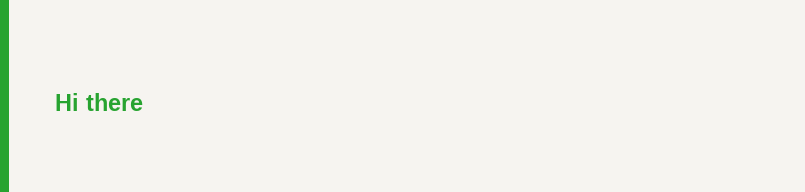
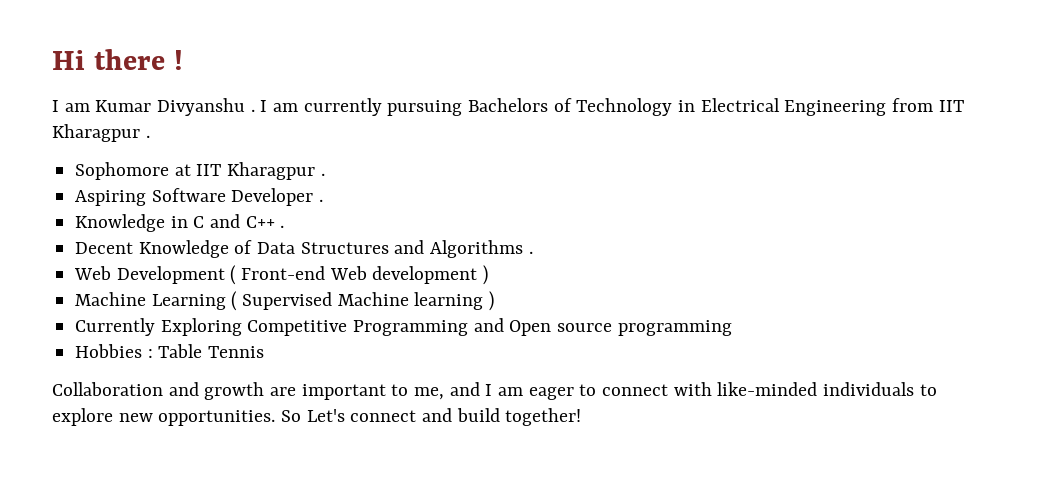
- Hi there
+ Hi there !
+ I am Kumar Divyanshu . I am currently pursuing Bachelors of Technology in Electrical Engineering from IIT Kharagpur .
+ Sophomore at IIT Kharagpur .
+ Aspiring Software Developer .
+ Knowledge in C and C++ .
+ Decent Knowledge of Data Structures and Algorithms .
+ Web Development ( Front-end Web development )
+ Machine Learning ( Supervised Machine learning )
+ Currently Exploring Competitive Programming and Open source programming
+ Hobbies : Table Tennis
+ Collaboration and growth are important to me, and I am eager to connect with like-minded individuals to explore new opportunities. So Let's connect and build together!

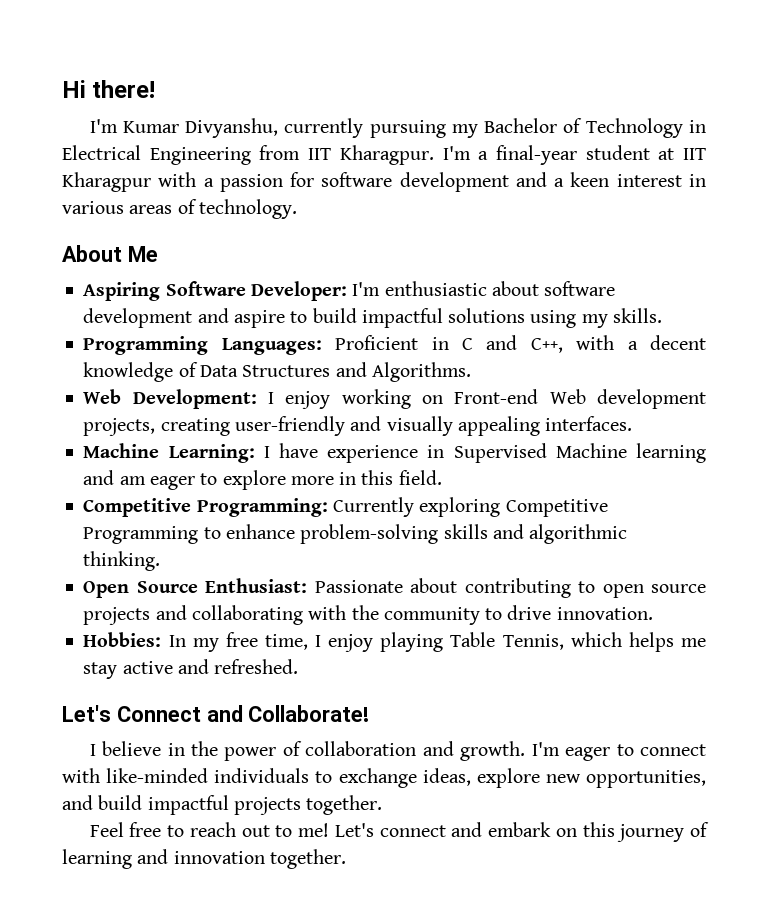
- Hi there !
- I am Kumar Divyanshu . I am currently pursuing Bachelors of Technology in Electrical Engineering from IIT Kharagpur .
- Sophomore at IIT Kharagpur .
- Aspiring Software Developer .
- Knowledge in C and C++ .
- Decent Knowledge of Data Structures and Algorithms .
- Web Development ( Front-end Web development )
- Machine Learning ( Supervised Machine learning )
- Currently Exploring Competitive Programming and Open source programming
- Hobbies : Table Tennis
- Collaboration and growth are important to me, and I am eager to connect with like-minded individuals to explore new opportunities. So Let's connect and build together!
+ Hi there!
+ I'm Kumar Divyanshu, currently pursuing my Bachelor of Technology in Electrical Engineering from IIT Kharagpur. I'm a final-year student at IIT Kharagpur with a passion for software development and a keen interest in various areas of technology.
+ About Me
+ Aspiring Software Developer: I'm enthusiastic about software development and aspire to build impactful solutions using my skills.
+ Programming Languages: Proficient in C and C++, with a decent knowledge of Data Structures and Algorithms.
+ Web Development: I enjoy working on Front-end Web development projects, creating user-friendly and visually appealing interfaces.
+ Machine Learning: I have experience in Supervised Machine learning and am eager to explore more in this field.
+ Competitive Programming: Currently exploring Competitive Programming to enhance problem-solving skills and algorithmic thinking.
+ Open Source Enthusiast: Passionate about contributing to open source projects and collaborating with the community to drive innovation.
+ Hobbies: In my free time, I enjoy playing Table Tennis, which helps me stay active and refreshed.
+ Let's Connect and Collaborate!
+ I believe in the power of collaboration and growth. I'm eager to connect with like-minded individuals to exchange ideas, explore new opportunities, and build impactful projects together.
+ Feel free to reach out to me! Let's connect and embark on this journey of learning and innovation together.

